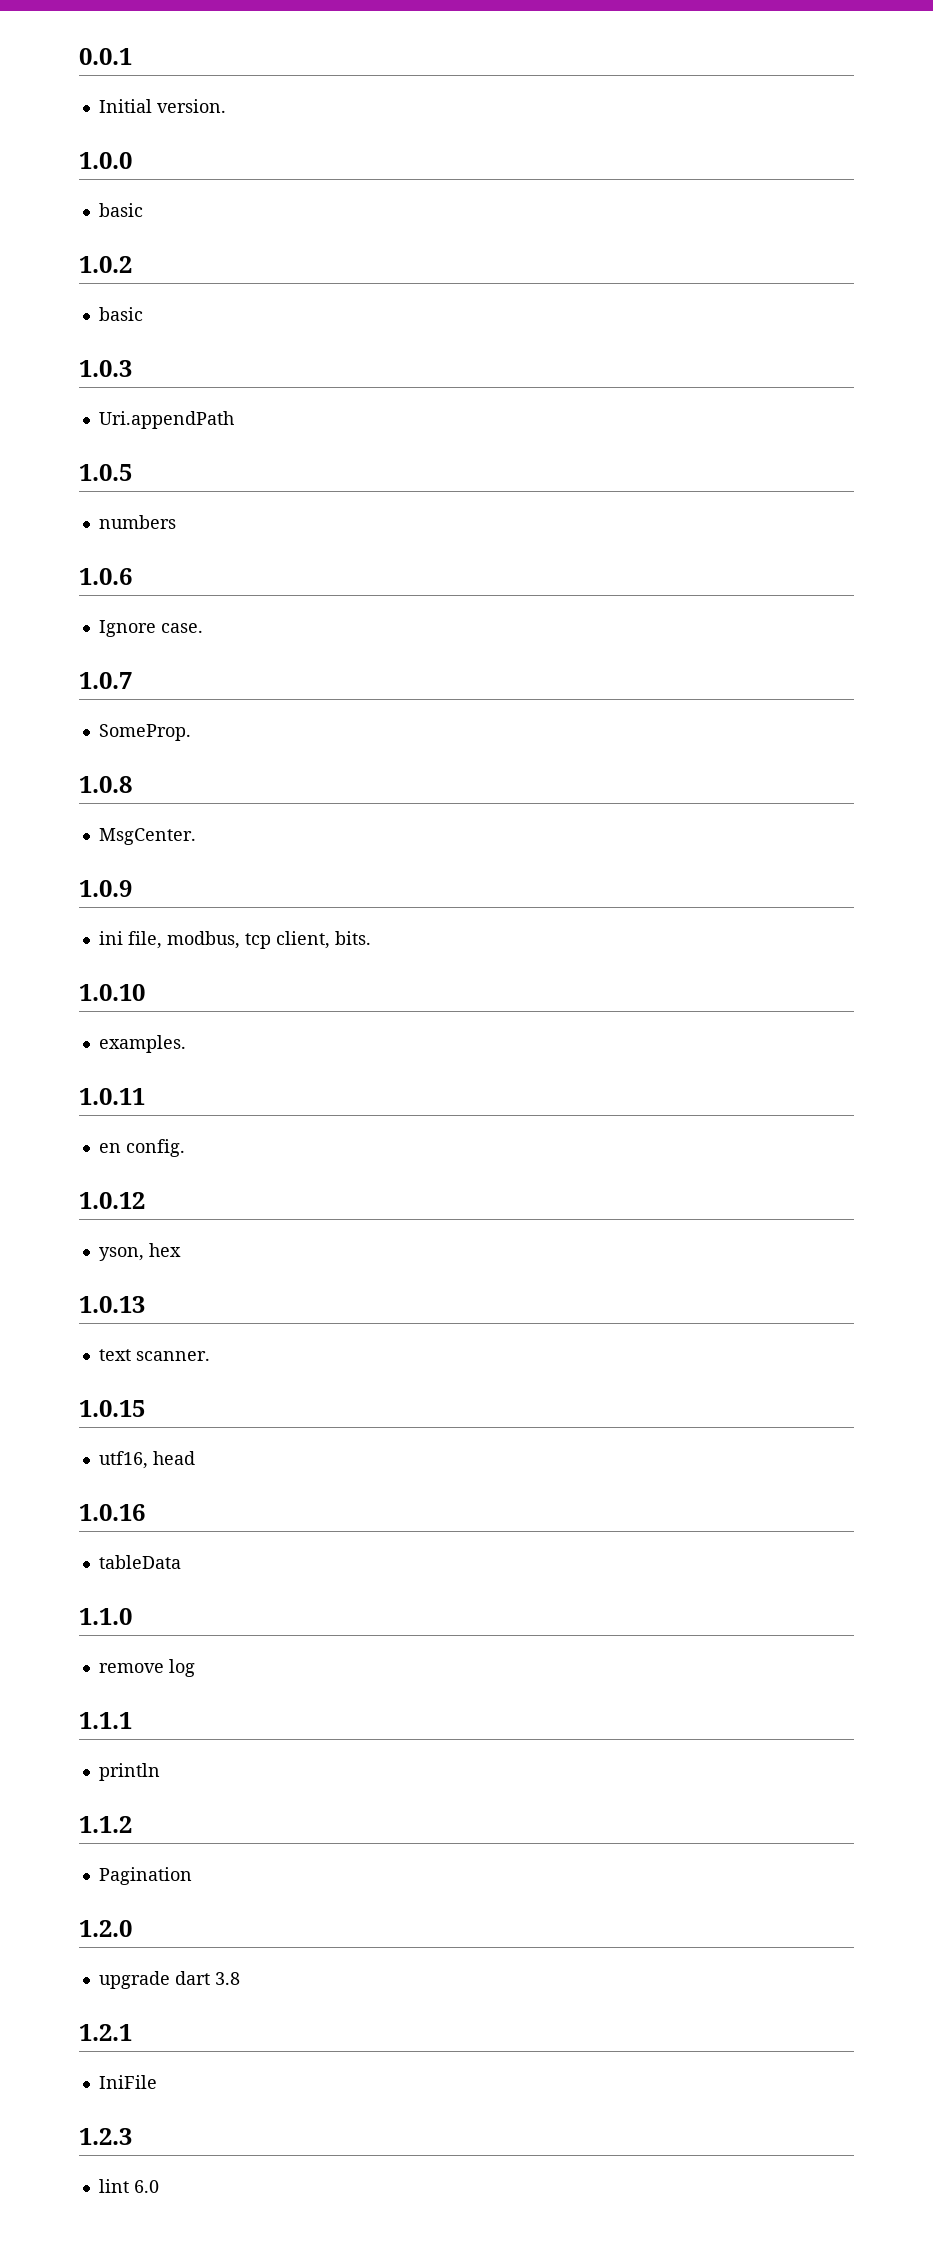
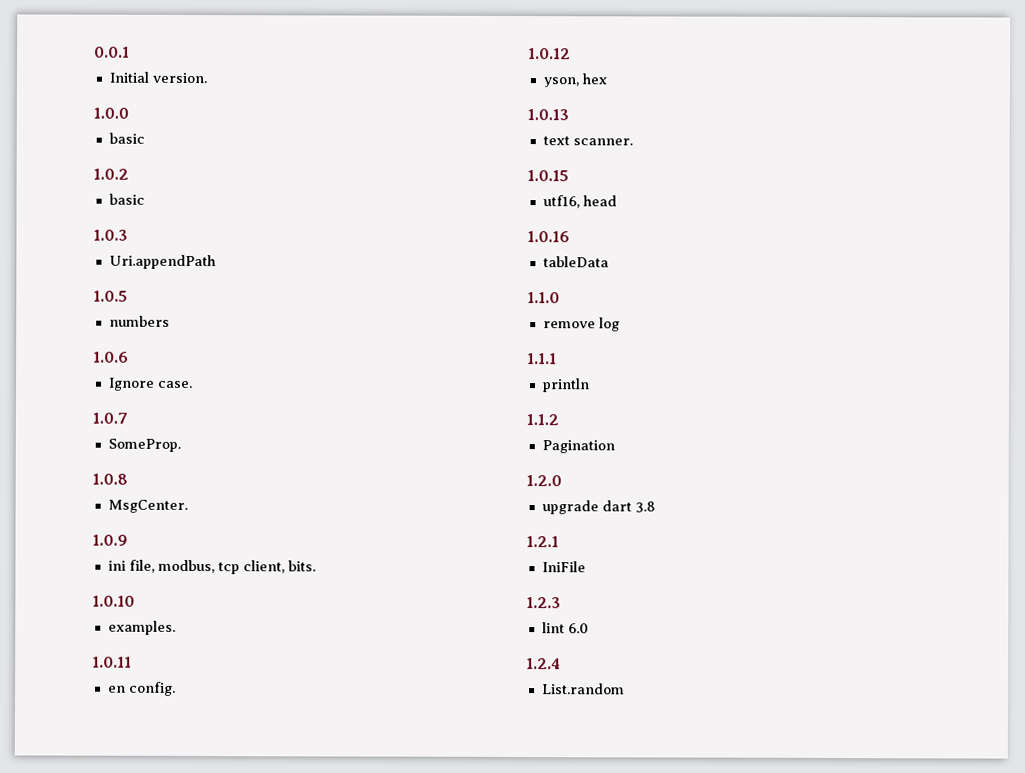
+ 1.2.4
+ List.random

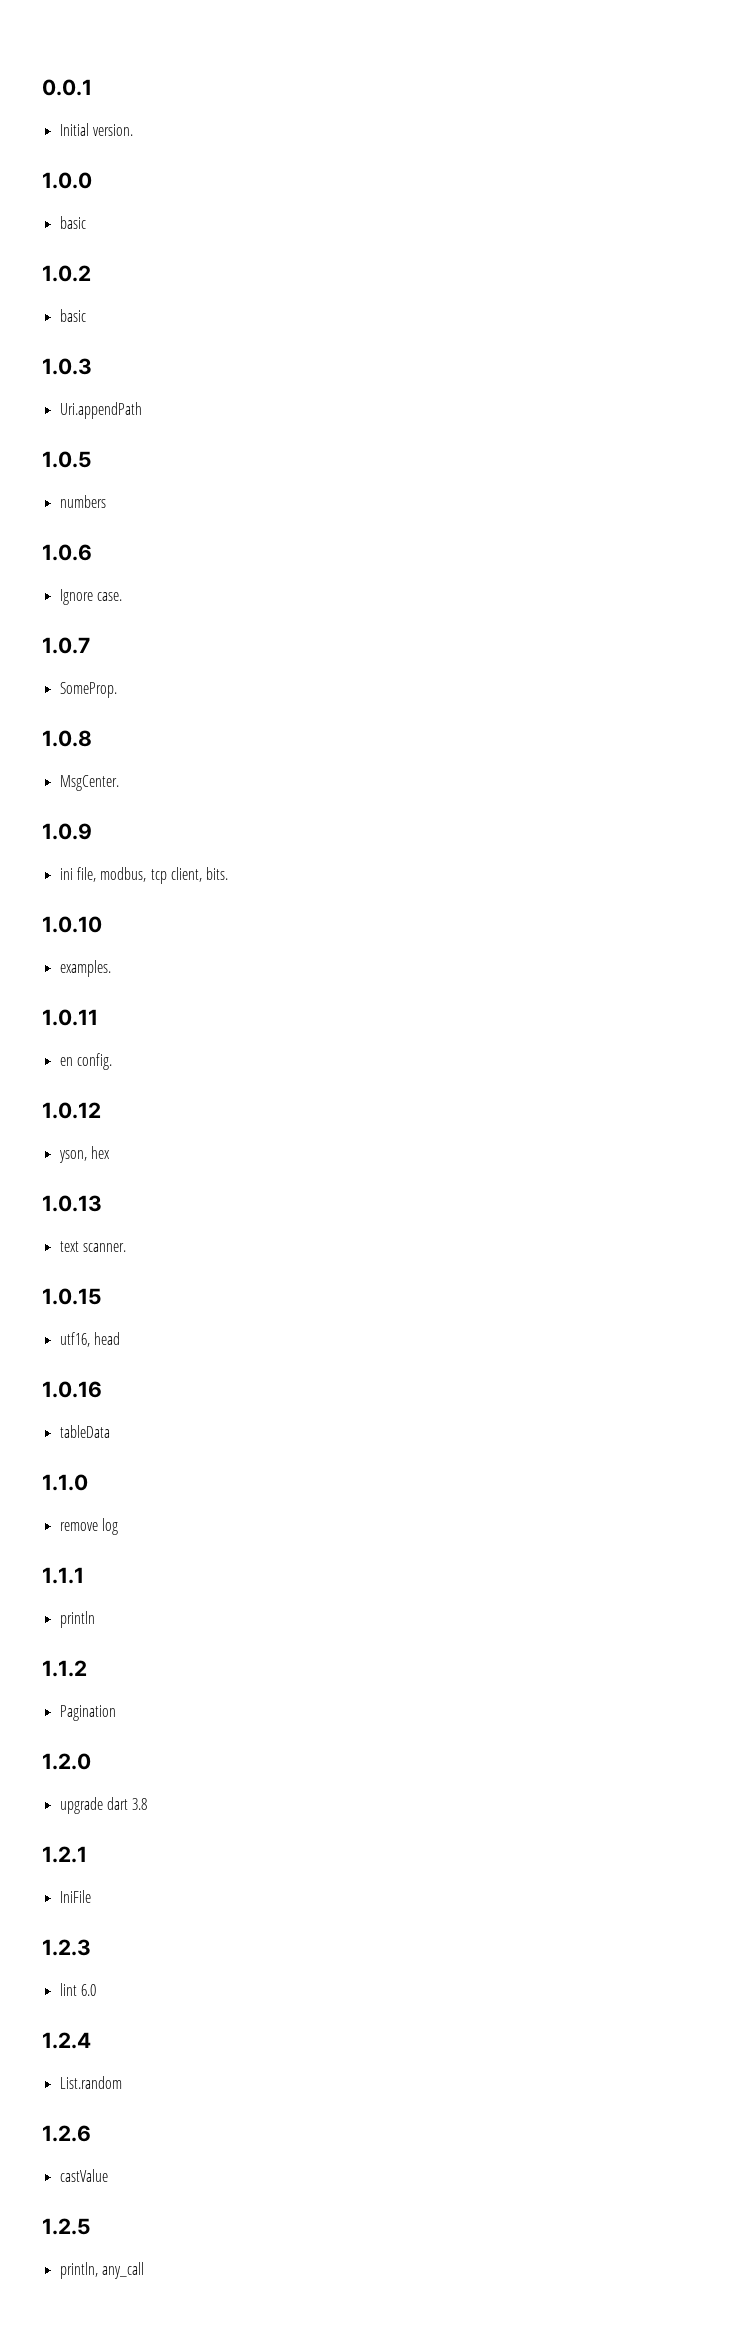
+ 1.2.6
+ castValue
+ 1.2.5
+ println, any_call

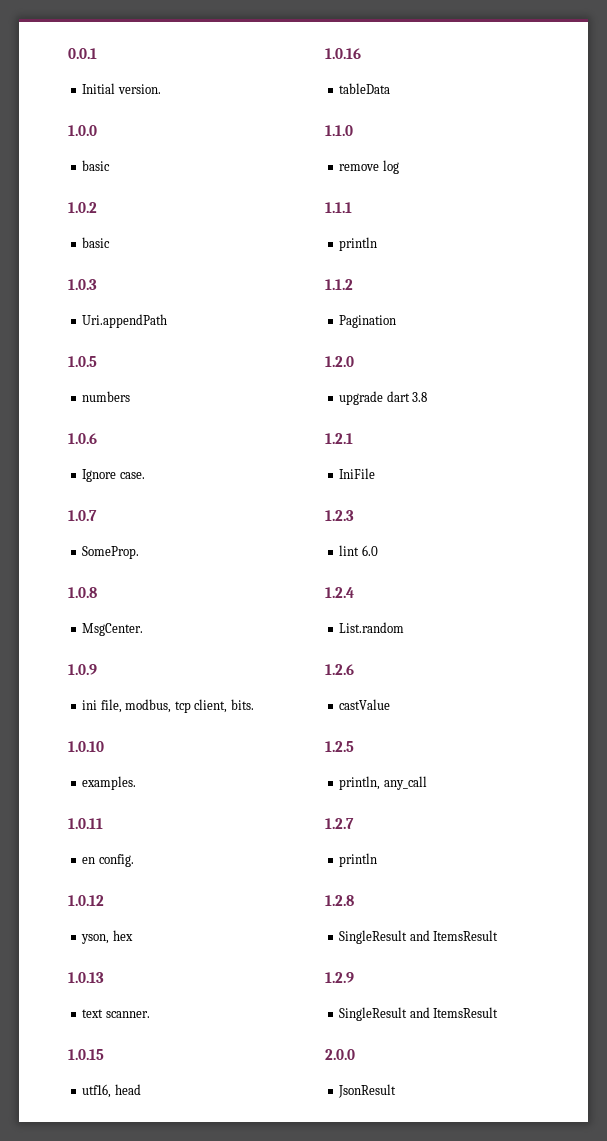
+ 1.2.7
+ println
+ 1.2.8
+ SingleResult and ItemsResult
+ 1.2.9
+ SingleResult and ItemsResult
+ 2.0.0
+ JsonResult

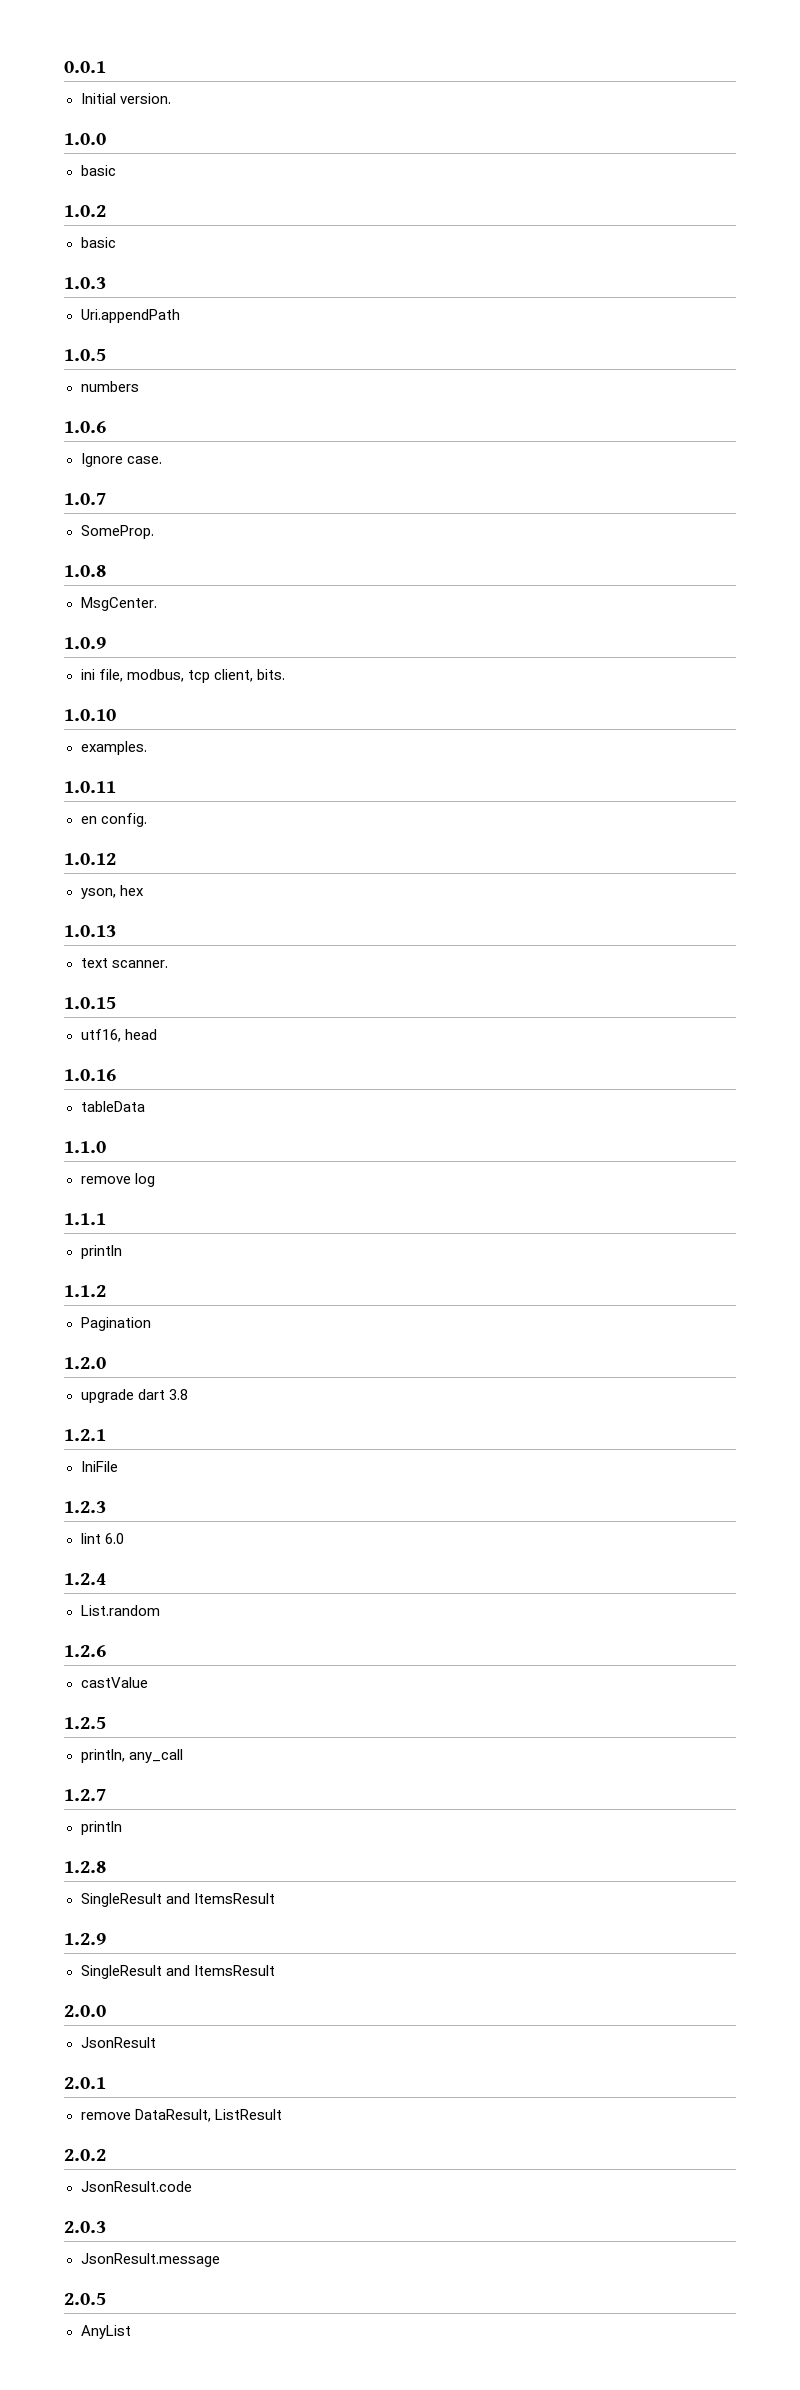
+ 2.0.1
+ remove DataResult, ListResult
+ 2.0.2
+ JsonResult.code
+ 2.0.3
+ JsonResult.message
+ 2.0.5
+ AnyList

